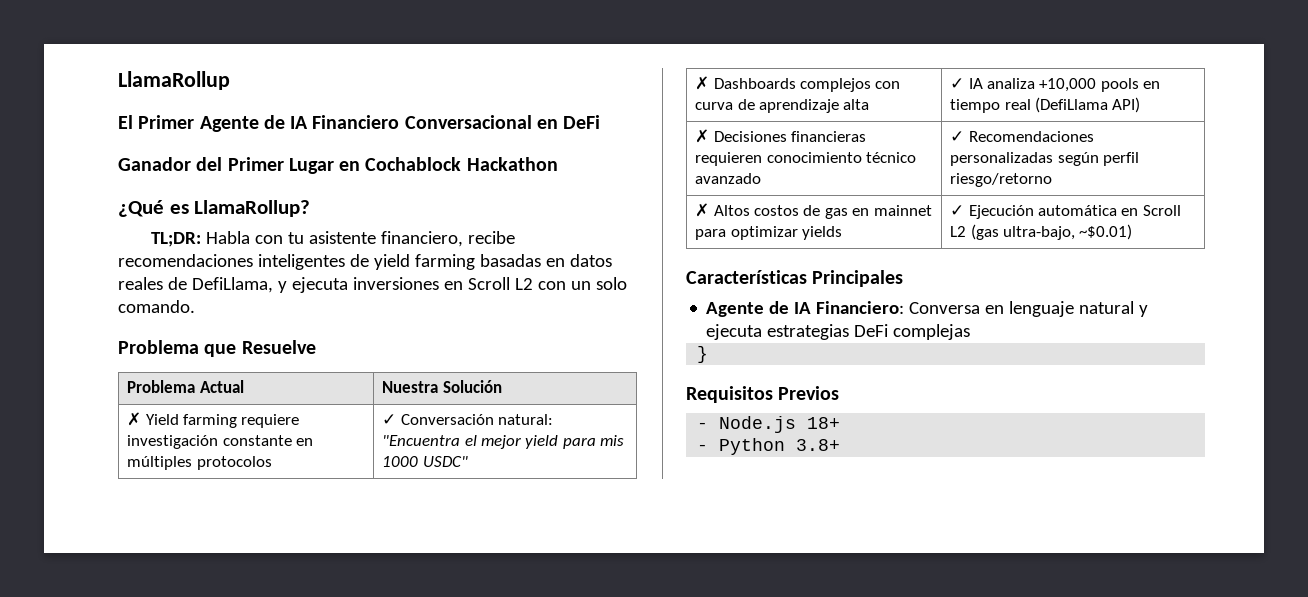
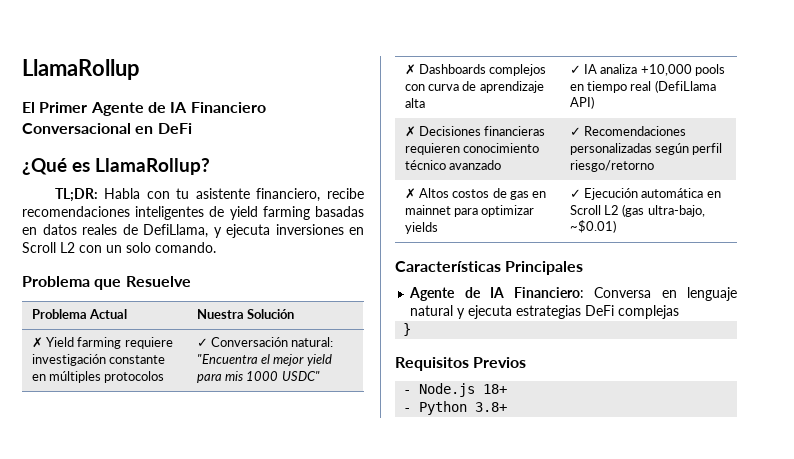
- Ganador del Primer Lugar en Cochablock Hackathon

